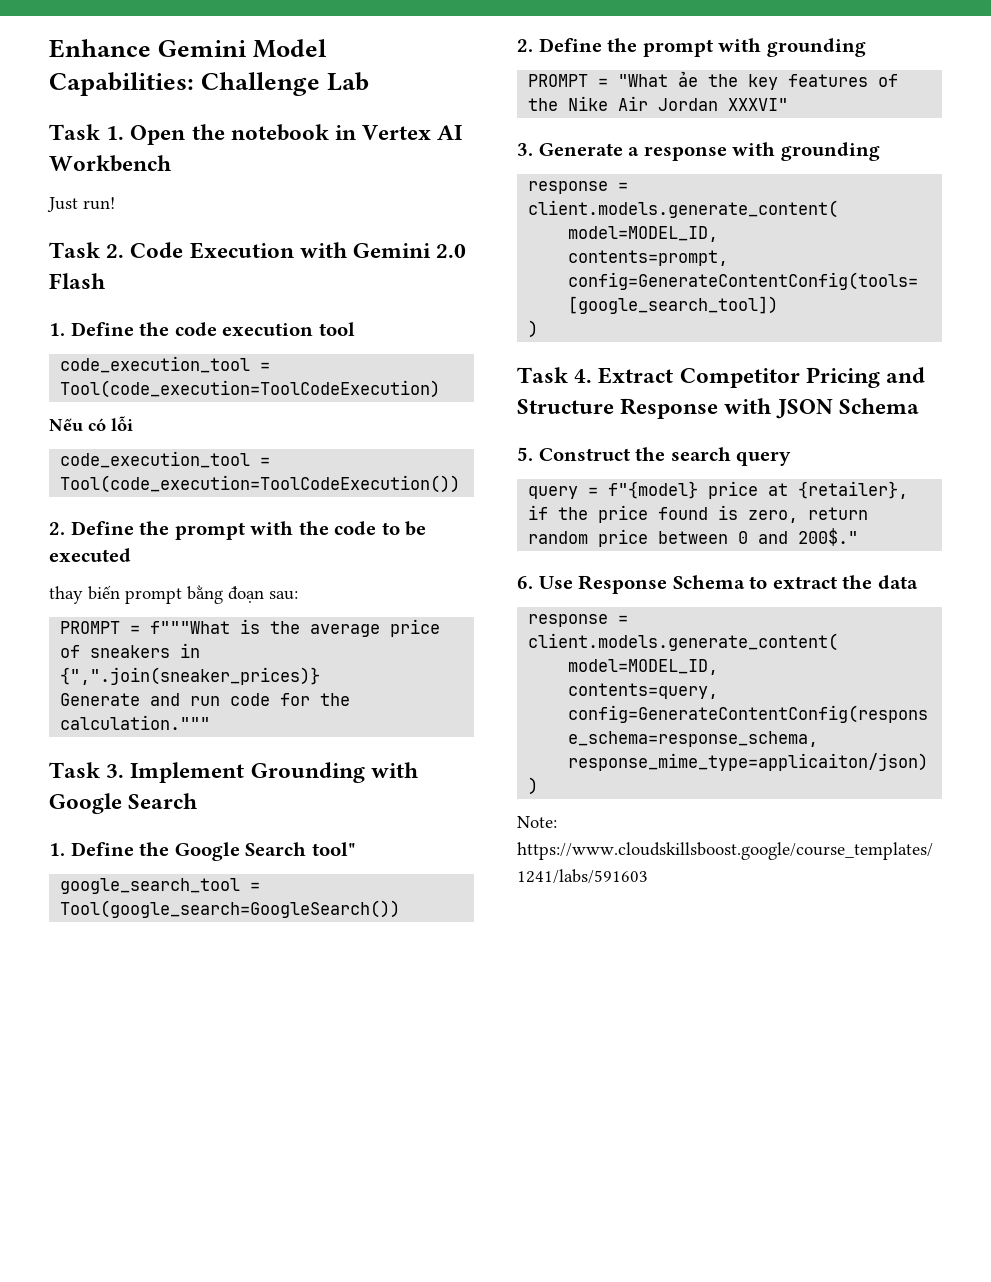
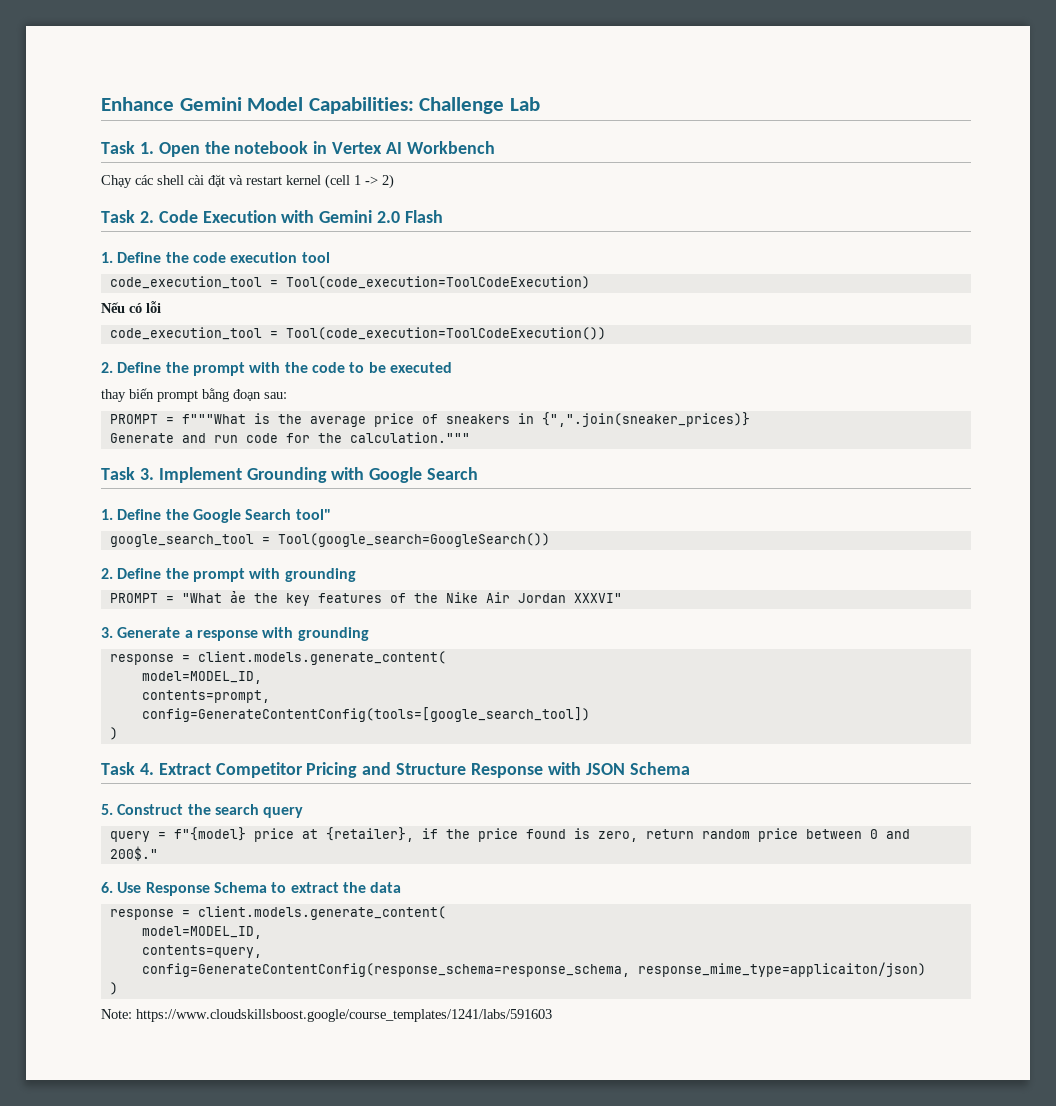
- Just run!
+ Chạy các shell cài đặt và restart kernel (cell 1 -> 2)

